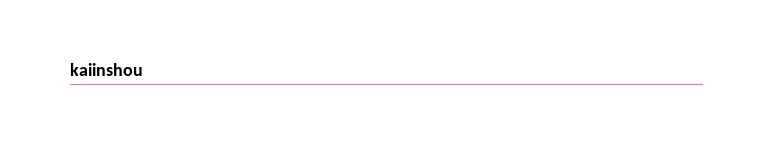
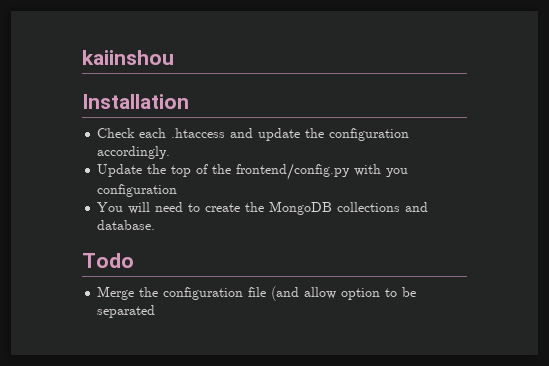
+ Installation
+ Check each .htaccess and update the configuration accordingly.
+ Update the top of the frontend/config.py with you configuration
+ You will need to create the MongoDB collections and database.
+ Todo
+ Merge the configuration file (and allow option to be separated

